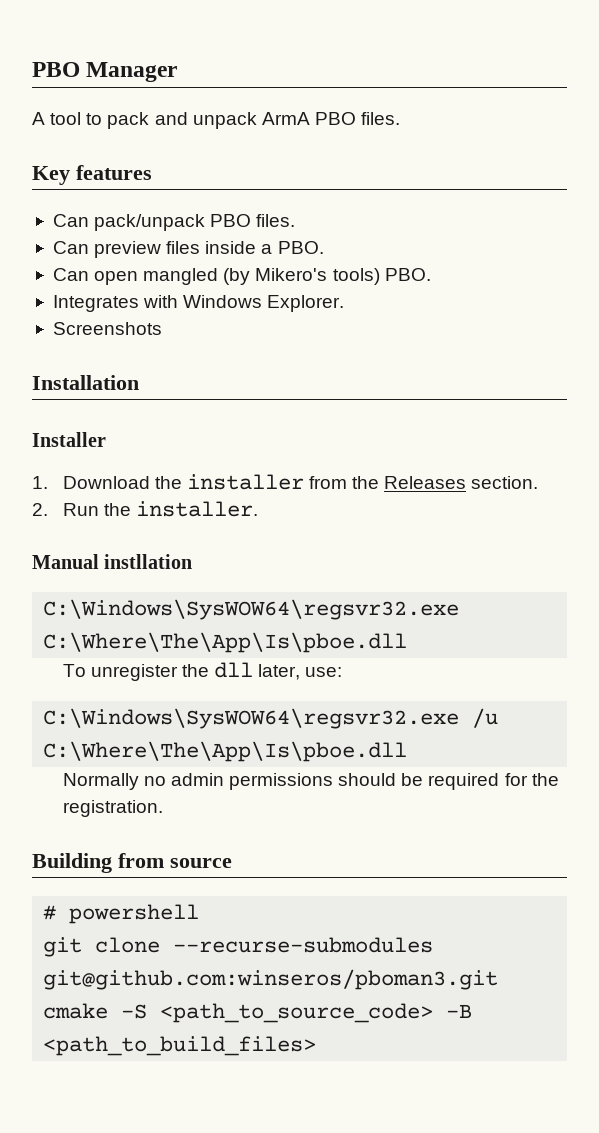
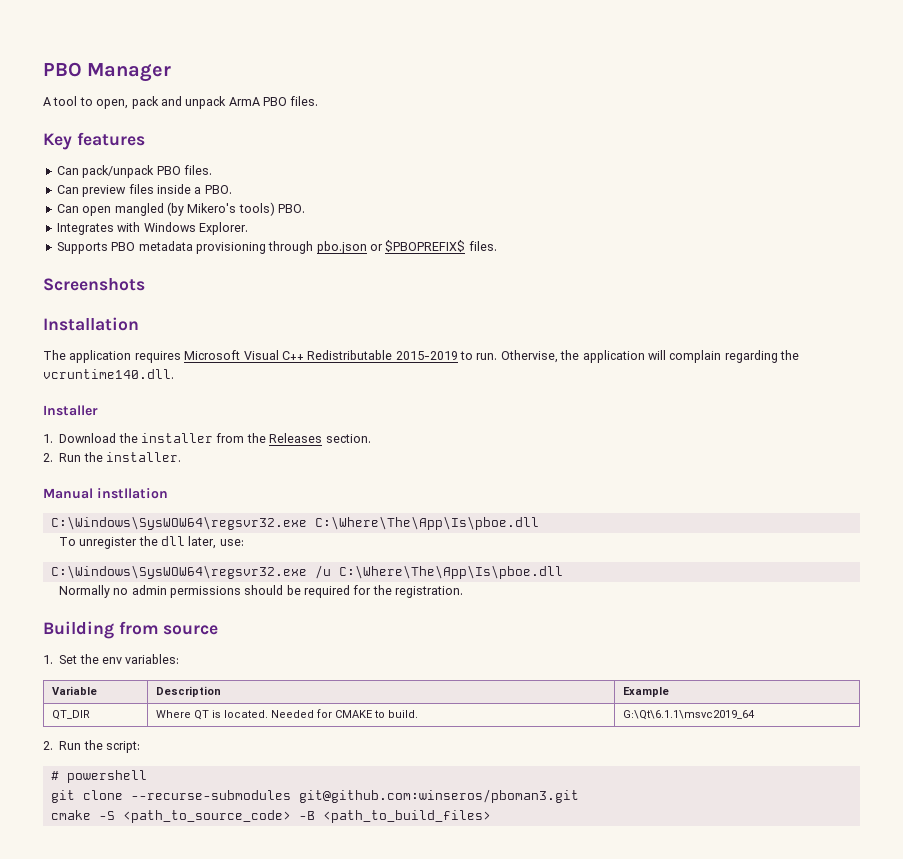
- A tool to pack and unpack ArmA PBO files.
+ A tool to open, pack and unpack ArmA PBO files.
+ Supports PBO metadata provisioning through pbo.json or $PBOPREFIX$ files.
  Screenshots
  Installation
+ The application requires Microsoft Visual C++ Redistributable 2015-2019 to run. Othervise, the application will complain regarding the vcruntime140.dll.
+ 1. Set the env variables:
+ Variable | Description | Example
+ QT_DIR | Where QT is located. Needed for CMAKE to build. | G:\Qt\6.1.1\msvc2019_64
+ 2. Run the script:

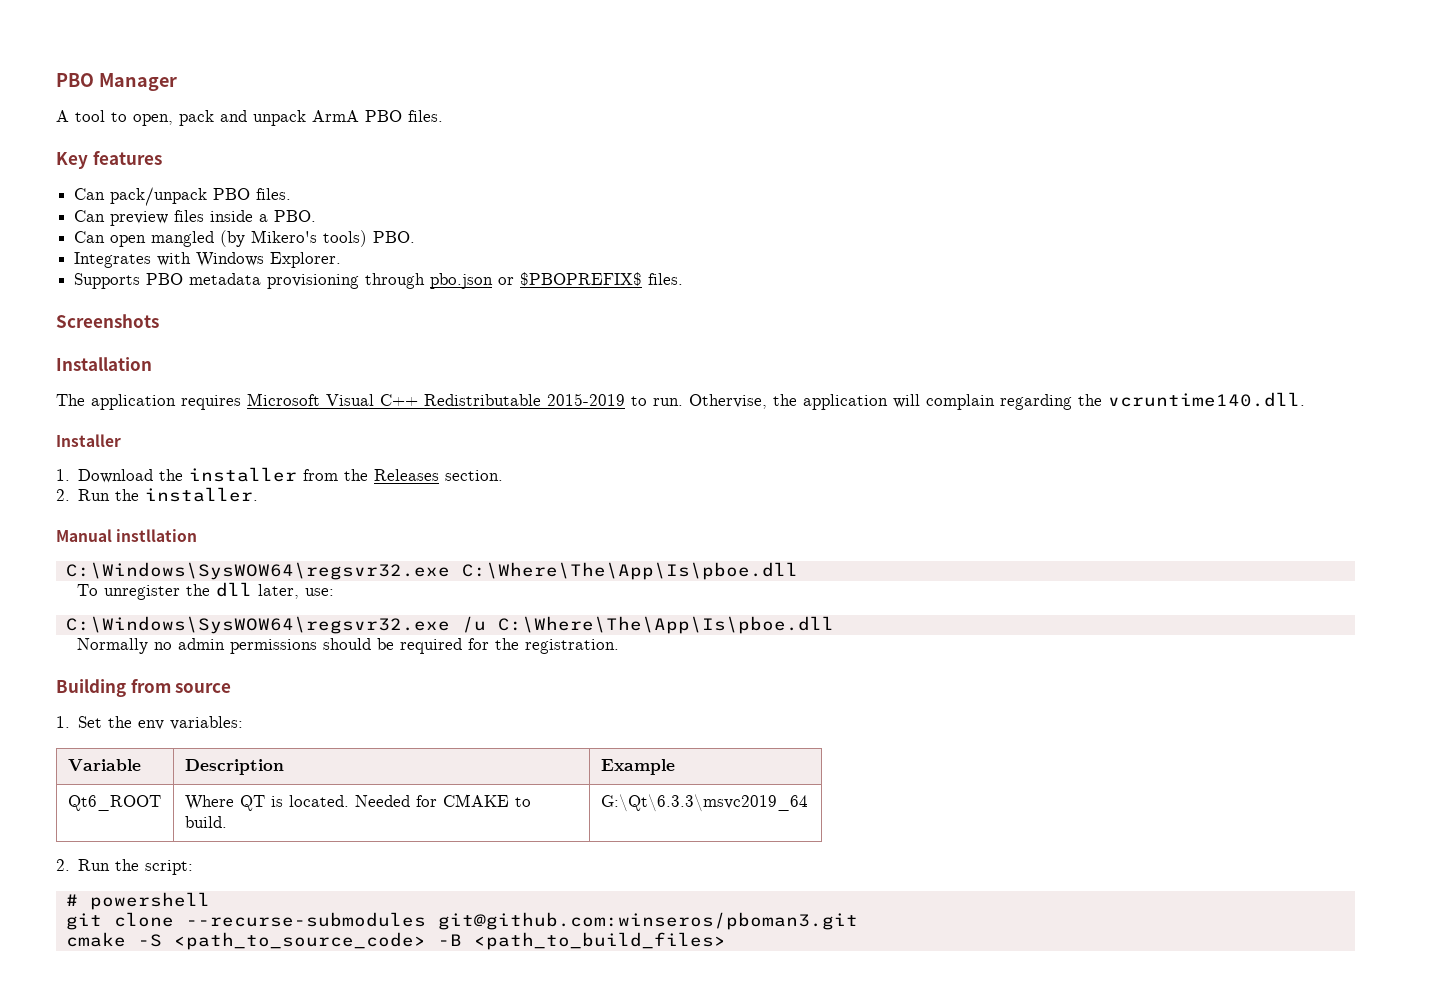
- QT_DIR | Where QT is located. Needed for CMAKE to build. | G:\Qt\6.1.1\msvc2019_64
+ Qt6_ROOT | Where QT is located. Needed for CMAKE to build. | G:\Qt\6.3.3\msvc2019_64

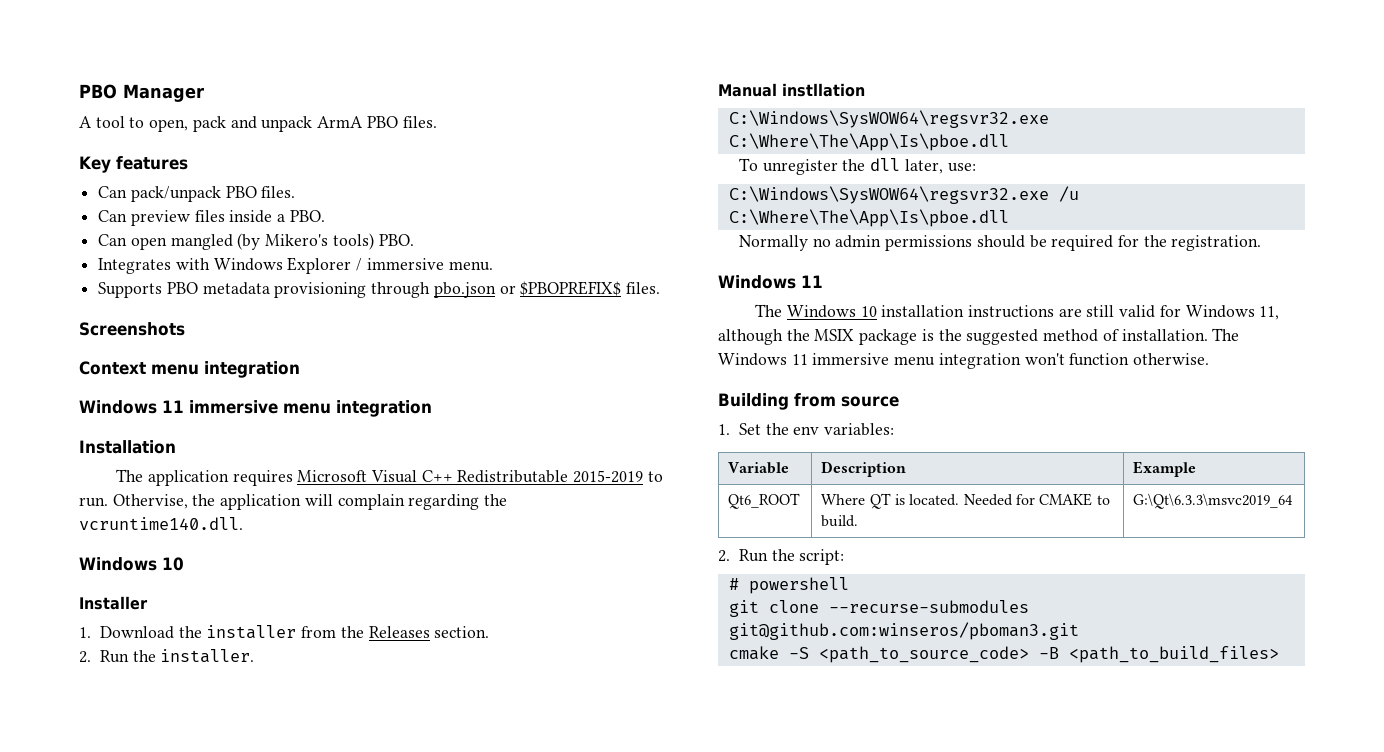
- Integrates with Windows Explorer.
+ Integrates with Windows Explorer / immersive menu.
+ Context menu integration
+ Windows 11 immersive menu integration
  Othervise, the application will complain regarding the vcruntime140.dll.
+ Windows 10
  Normally no admin permissions should be required for the registration.
+ Windows 11
+ The Windows 10 installation instructions are still valid for Windows 11, although the MSIX package is the suggested method of installation. The Windows 11 immersive menu integration won't function otherwise.

